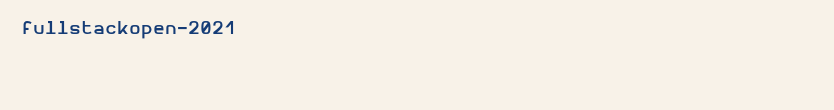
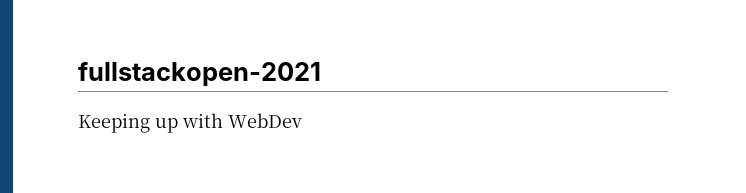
+ Keeping up with WebDev

